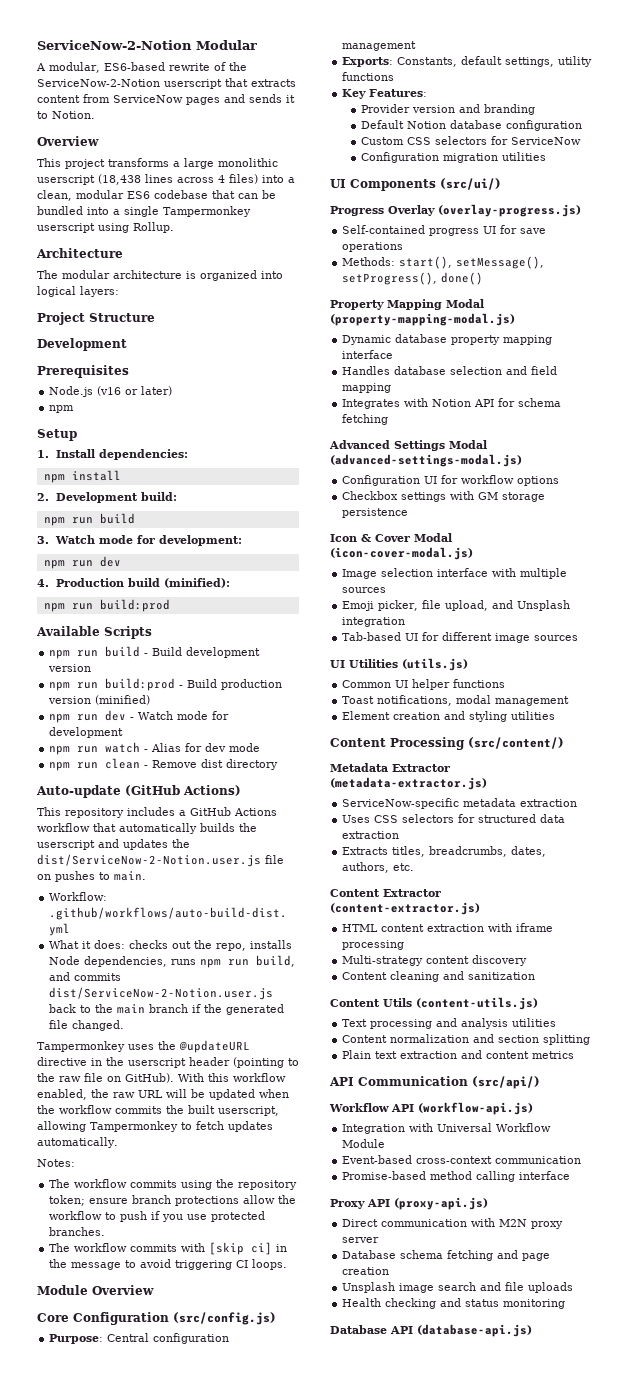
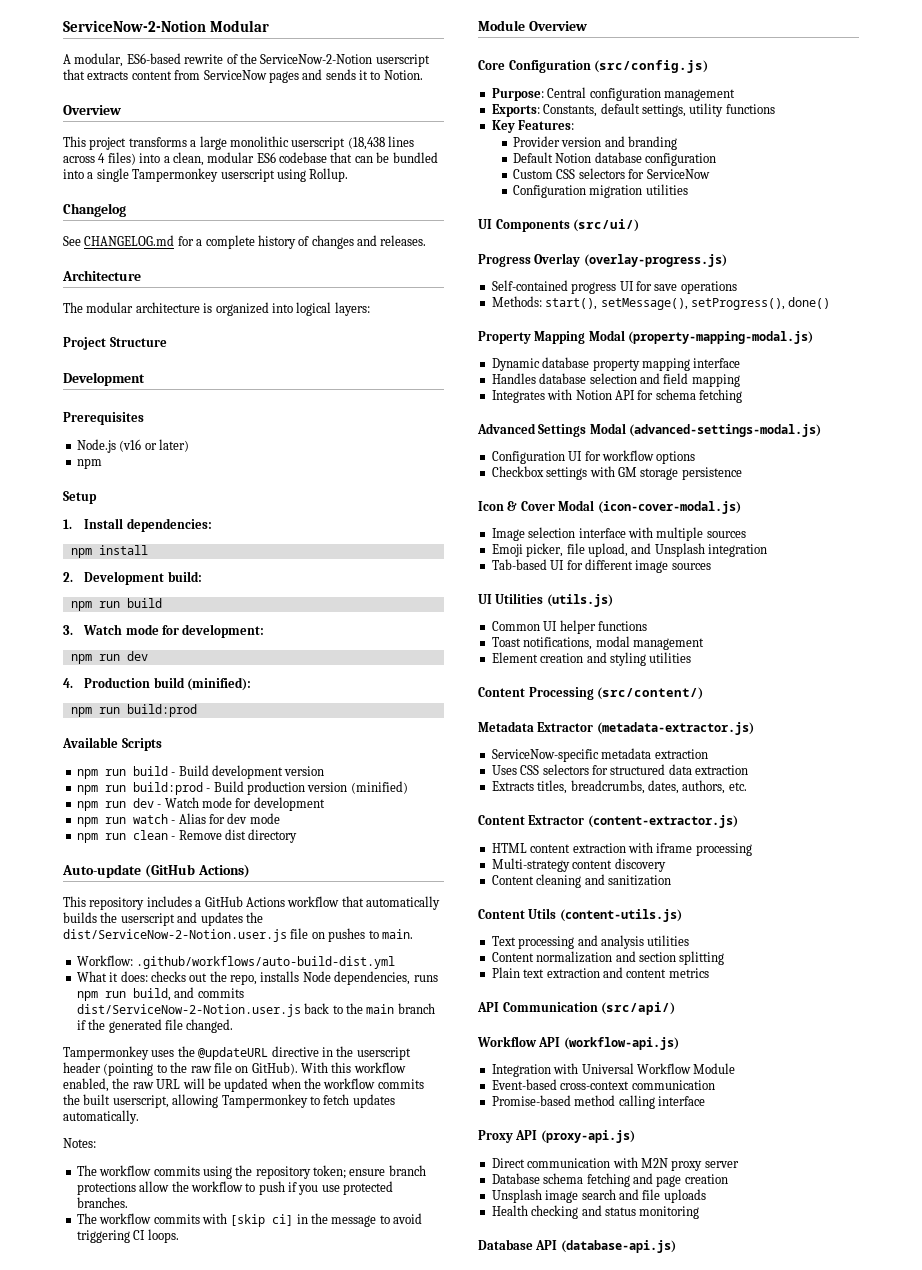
+ Changelog
+ See CHANGELOG.md for a complete history of changes and releases.

